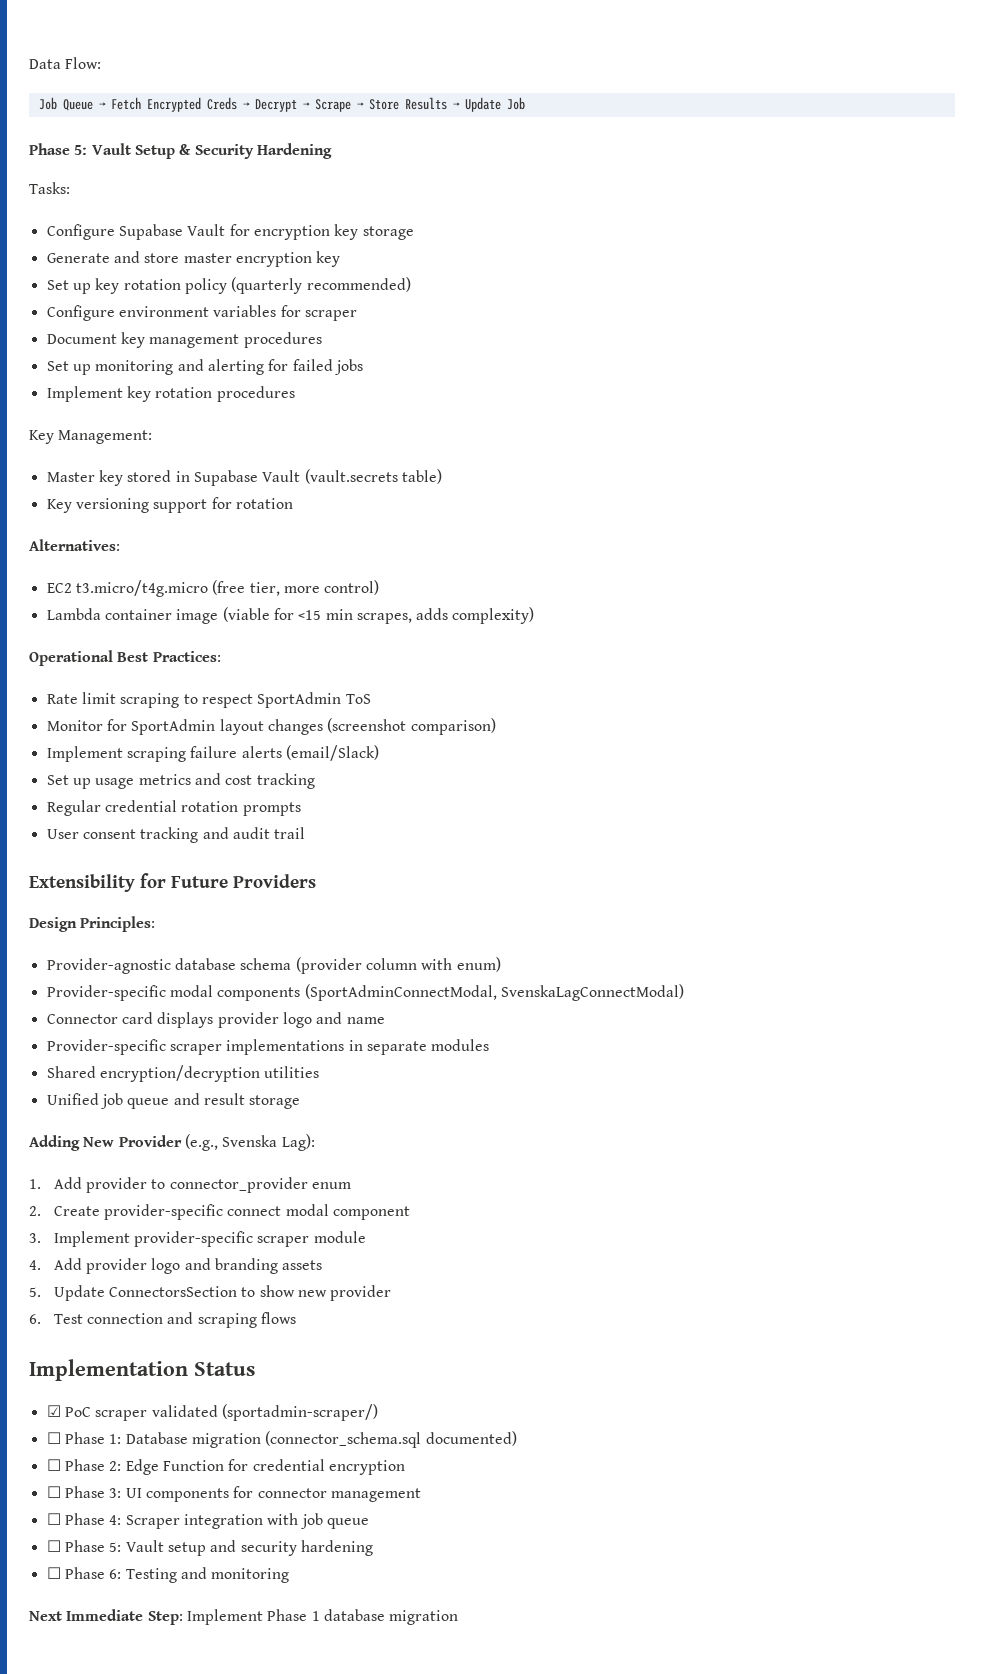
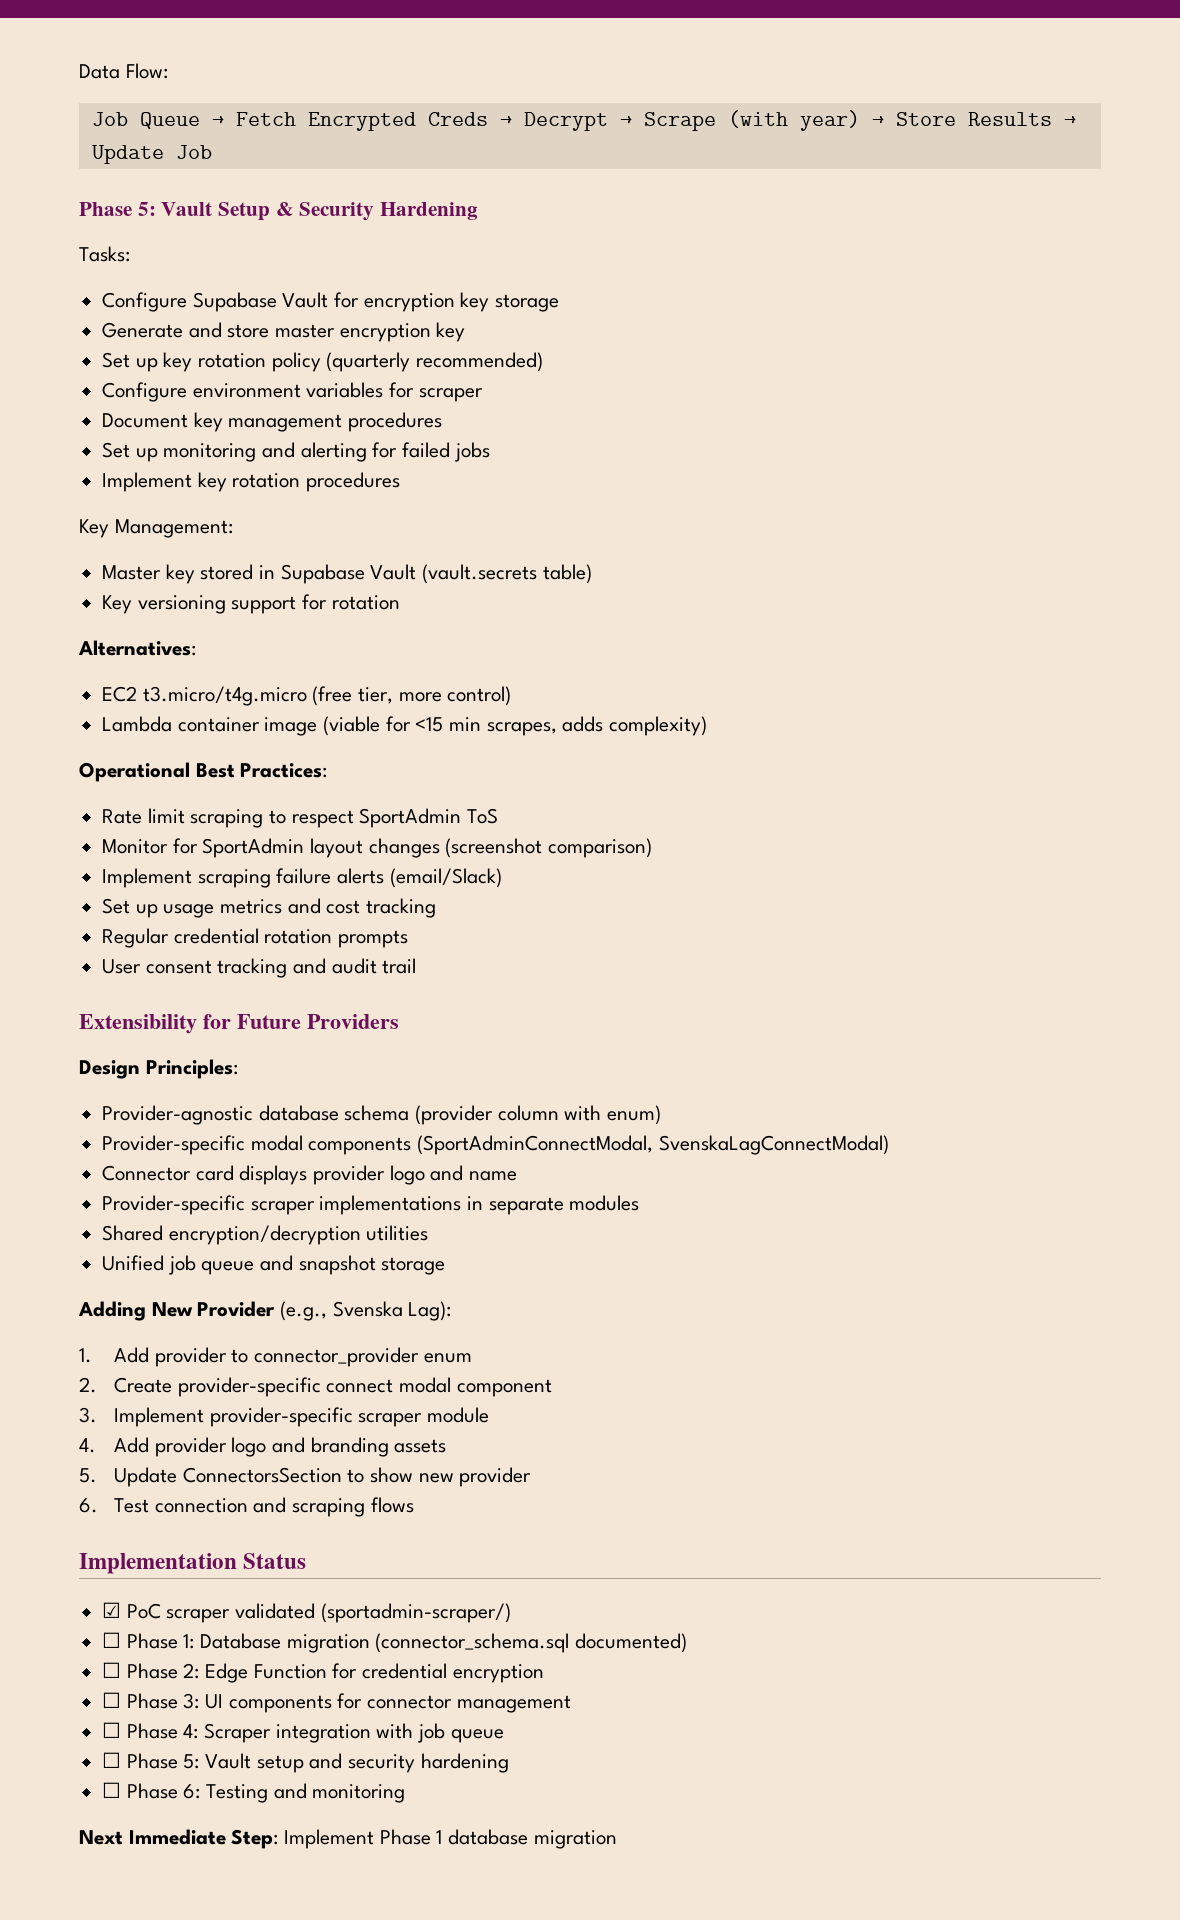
- Job Queue → Fetch Encrypted Creds → Decrypt → Scrape → Store Results → Update Job
+ Job Queue → Fetch Encrypted Creds → Decrypt → Scrape (with year) → Store Results → Update Job
- Unified job queue and result storage
+ Unified job queue and snapshot storage

